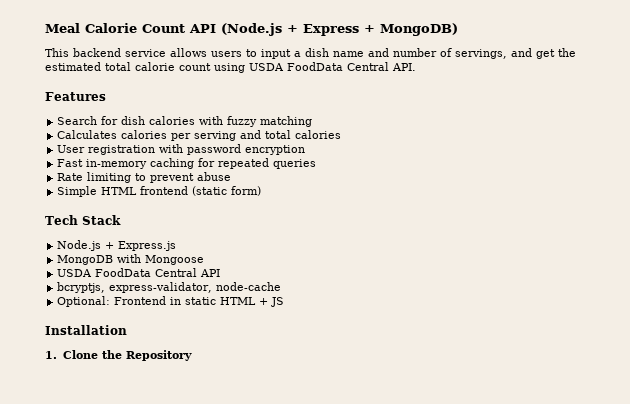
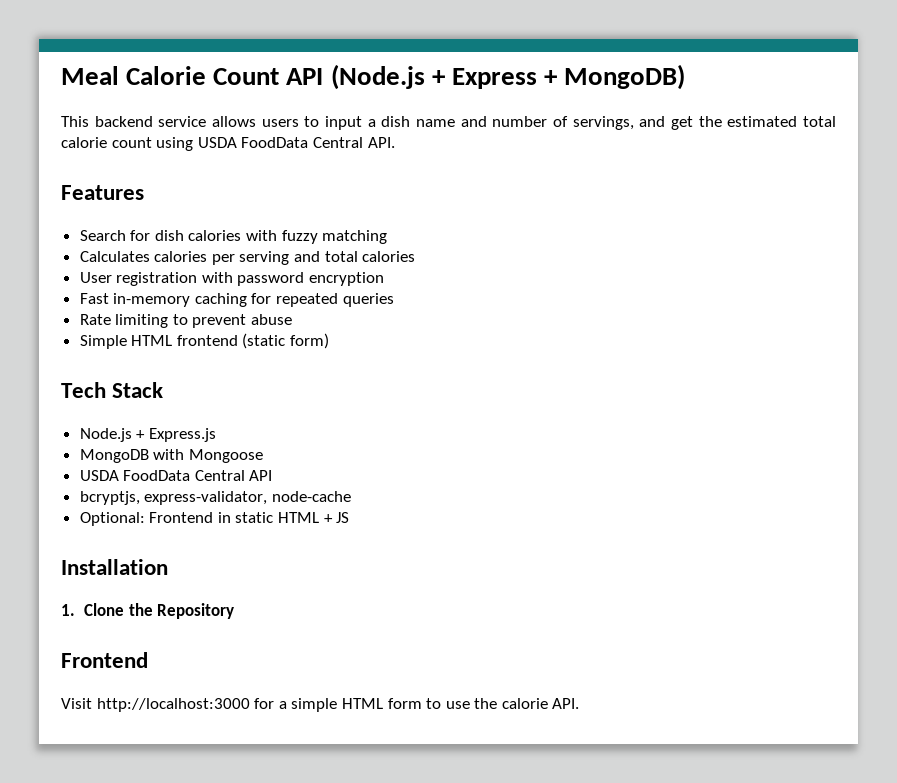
  1. Clone the Repository
+ Frontend
+ Visit http://localhost:3000 for a simple HTML form to use the calorie API.

